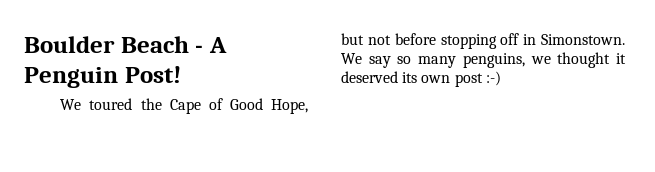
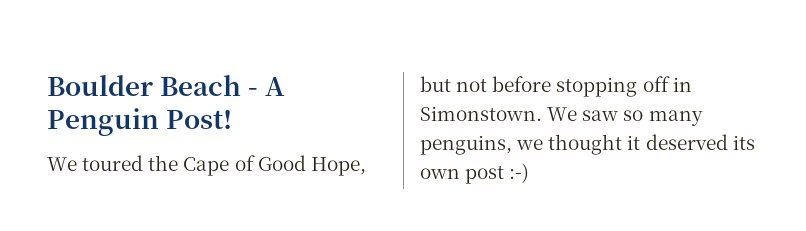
- We say so many penguins, we thought it deserved its own post :-)
+ We saw so many penguins, we thought it deserved its own post :-)

